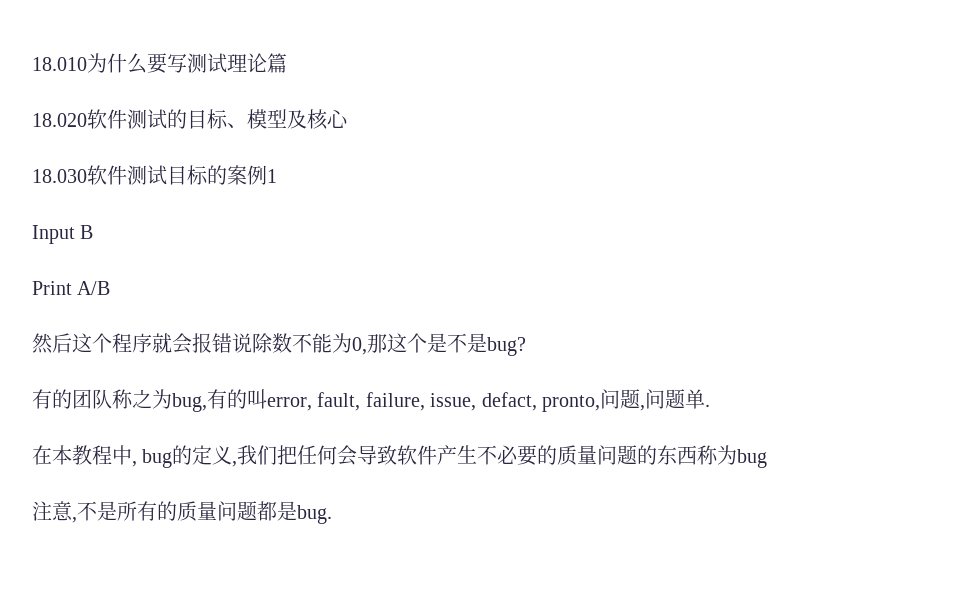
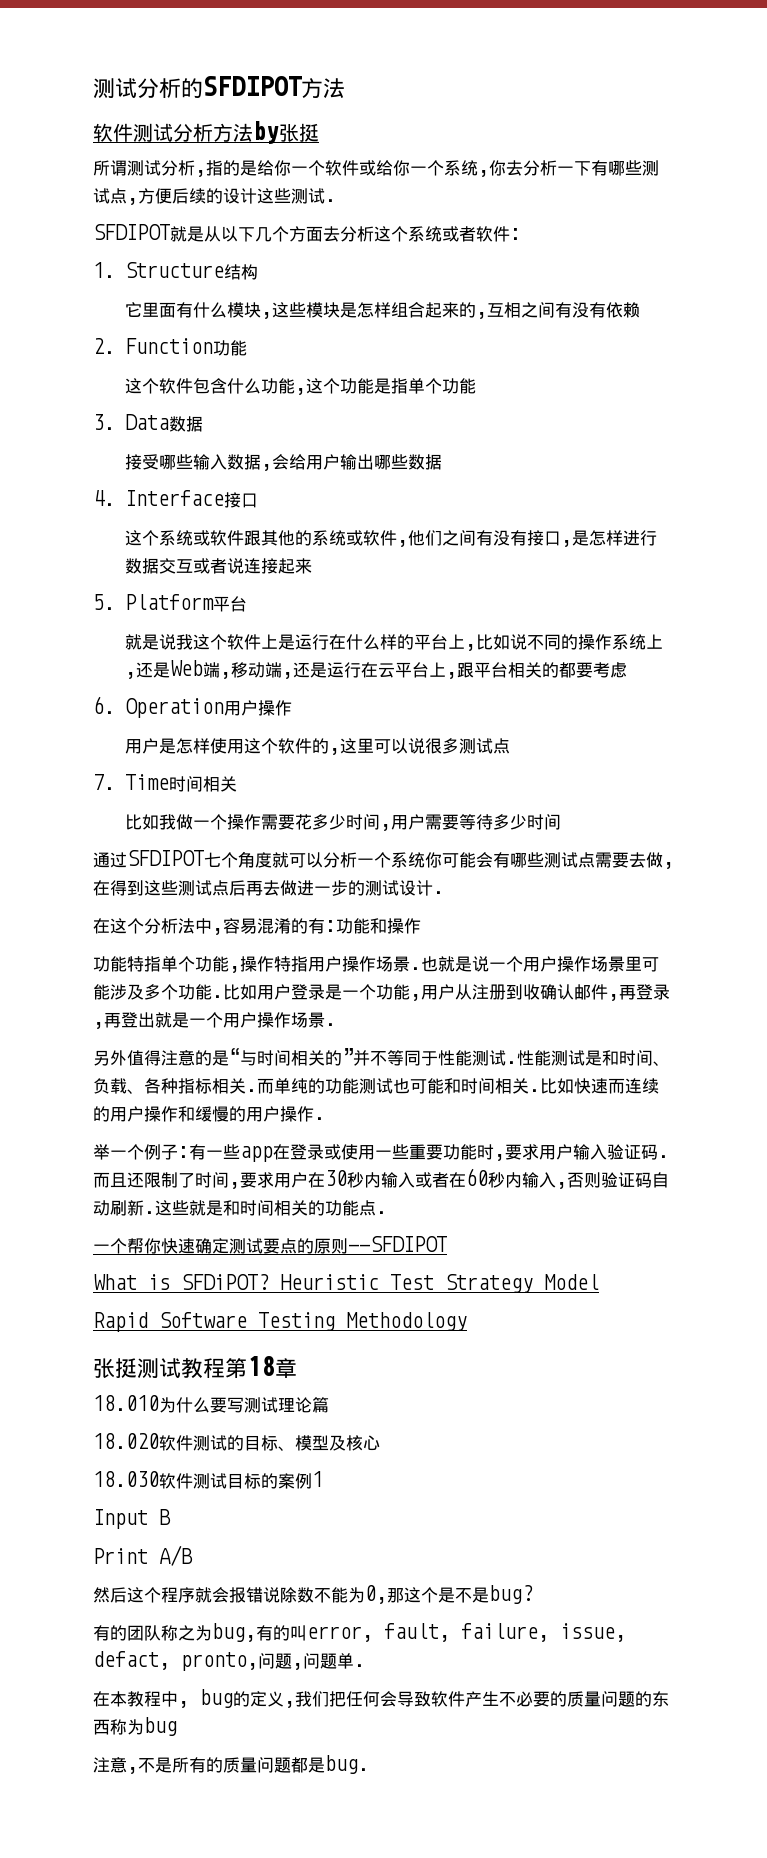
+ 测试分析的SFDIPOT方法
+ 软件测试分析方法by张挺
+ 所谓测试分析,指的是给你一个软件或给你一个系统,你去分析一下有哪些测试点,方便后续的设计这些测试.
+ SFDIPOT就是从以下几个方面去分析这个系统或者软件:
+ 1. Structure结构
+ 它里面有什么模块,这些模块是怎样组合起来的,互相之间有没有依赖
+ 2. Function功能
+ 这个软件包含什么功能,这个功能是指单个功能
+ 3. Data数据
+ 接受哪些输入数据,会给用户输出哪些数据
+ 4. Interface接口
+ 这个系统或软件跟其他的系统或软件,他们之间有没有接口,是怎样进行数据交互或者说连接起来
+ 5. Platform平台
+ 就是说我这个软件上是运行在什么样的平台上,比如说不同的操作系统上,还是Web端,移动端,还是运行在云平台上,跟平台相关的都要考虑
+ 6. Operation用户操作
+ 用户是怎样使用这个软件的,这里可以说很多测试点
+ 7. Time时间相关
+ 比如我做一个操作需要花多少时间,用户需要等待多少时间
+ 通过SFDIPOT七个角度就可以分析一个系统你可能会有哪些测试点需要去做,在得到这些测试点后再去做进一步的测试设计.
+ 在这个分析法中,容易混淆的有:功能和操作
+ 功能特指单个功能,操作特指用户操作场景.也就是说一个用户操作场景里可能涉及多个功能.比如用户登录是一个功能,用户从注册到收确认邮件,再登录,再登出就是一个用户操作场景.
+ 另外值得注意的是“与时间相关的”并不等同于性能测试.性能测试是和时间、负载、各种指标相关.而单纯的功能测试也可能和时间相关.比如快速而连续的用户操作和缓慢的用户操作.
+ 举一个例子:有一些app在登录或使用一些重要功能时,要求用户输入验证码.而且还限制了时间,要求用户在30秒内输入或者在60秒内输入,否则验证码自动刷新.这些就是和时间相关的功能点.
+ 一个帮你快速确定测试要点的原则——SFDIPOT
+ What is SFDiPOT? Heuristic Test Strategy Model
+ Rapid Software Testing Methodology
+ 张挺测试教程第18章

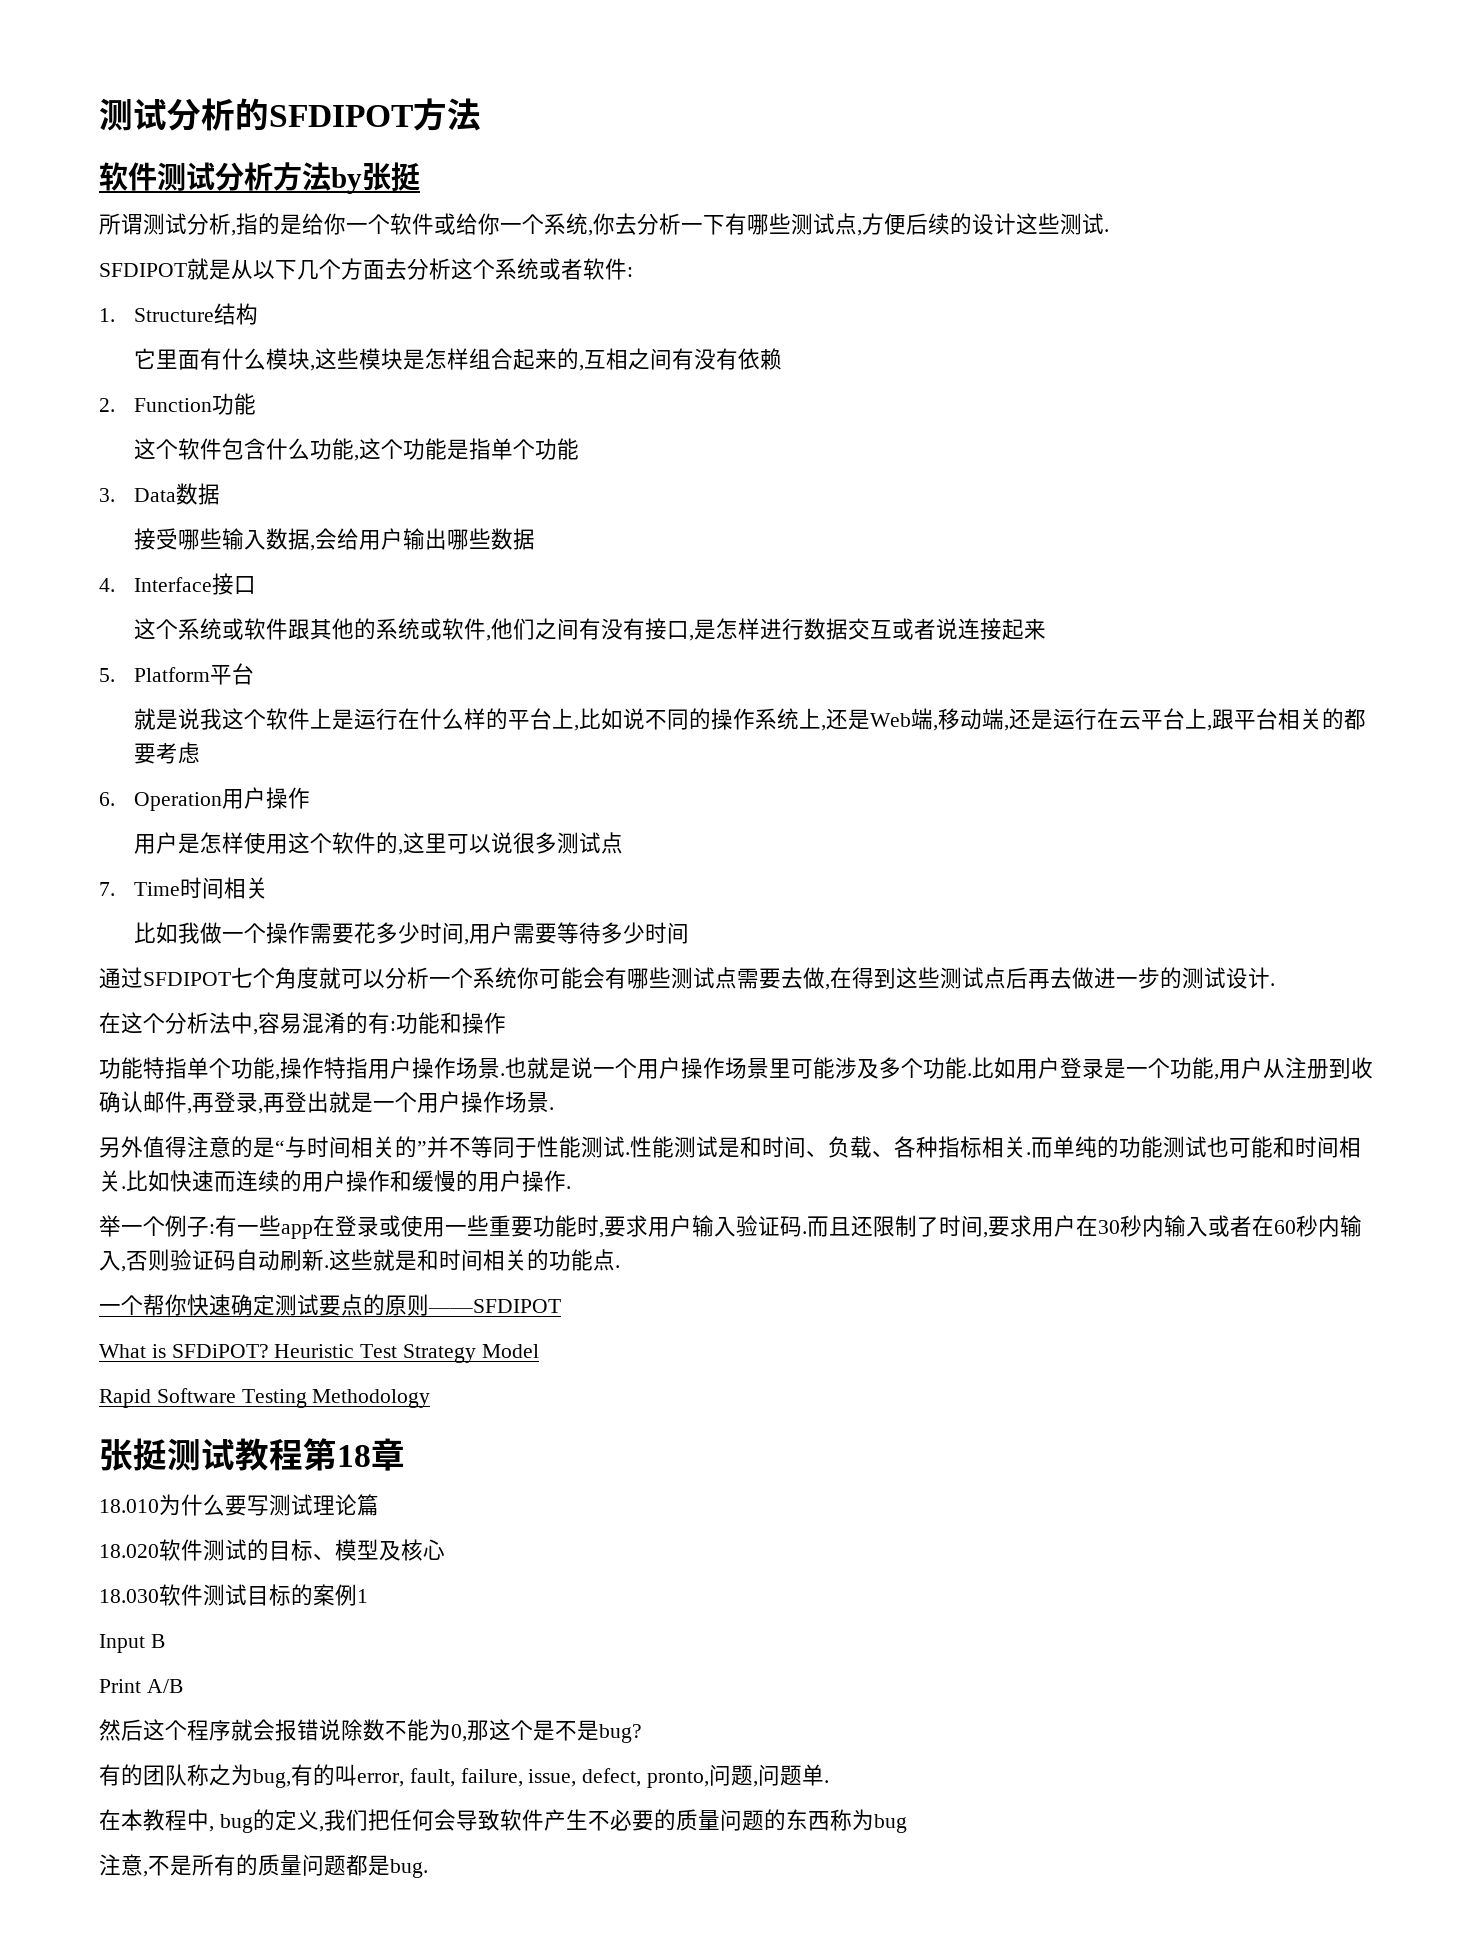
- 有的团队称之为bug,有的叫error, fault, failure, issue, defact, pronto,问题,问题单.
+ 有的团队称之为bug,有的叫error, fault, failure, issue, defect, pronto,问题,问题单.

